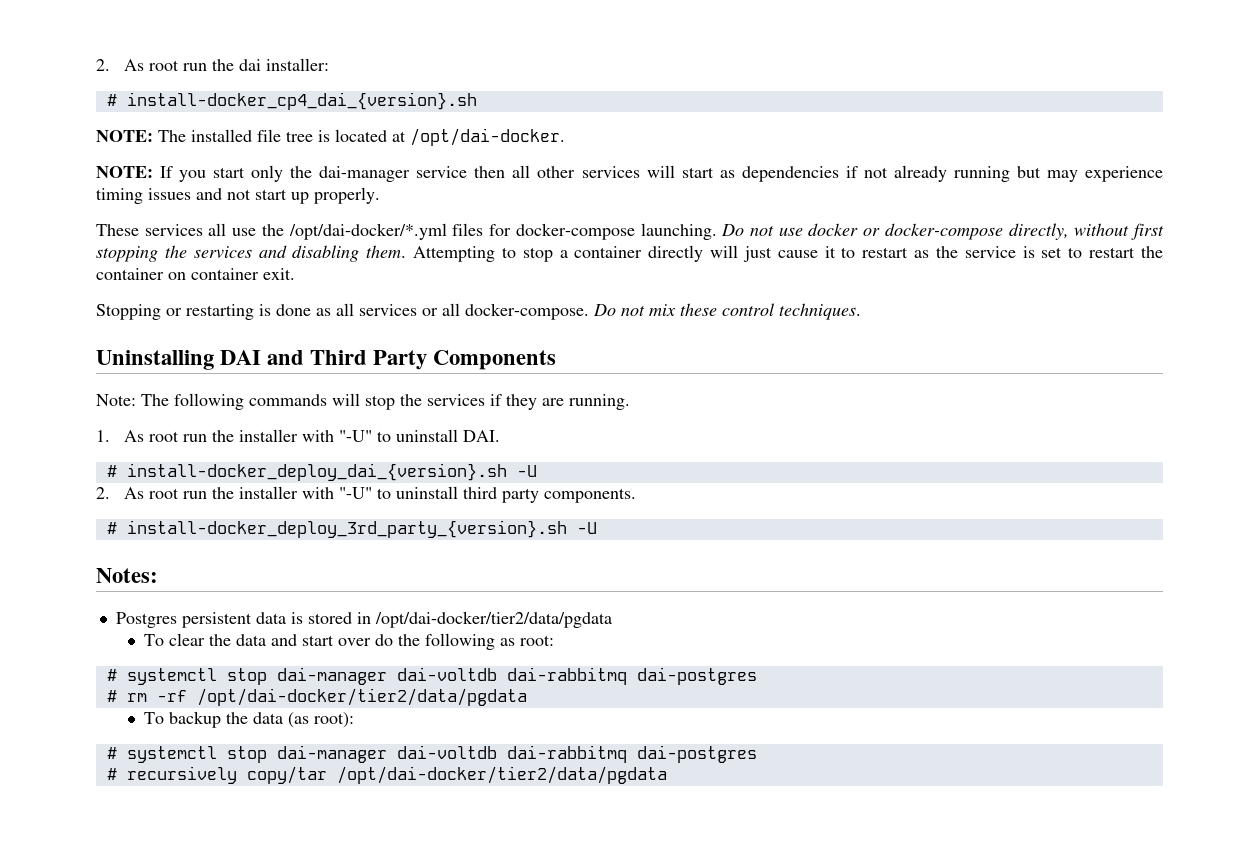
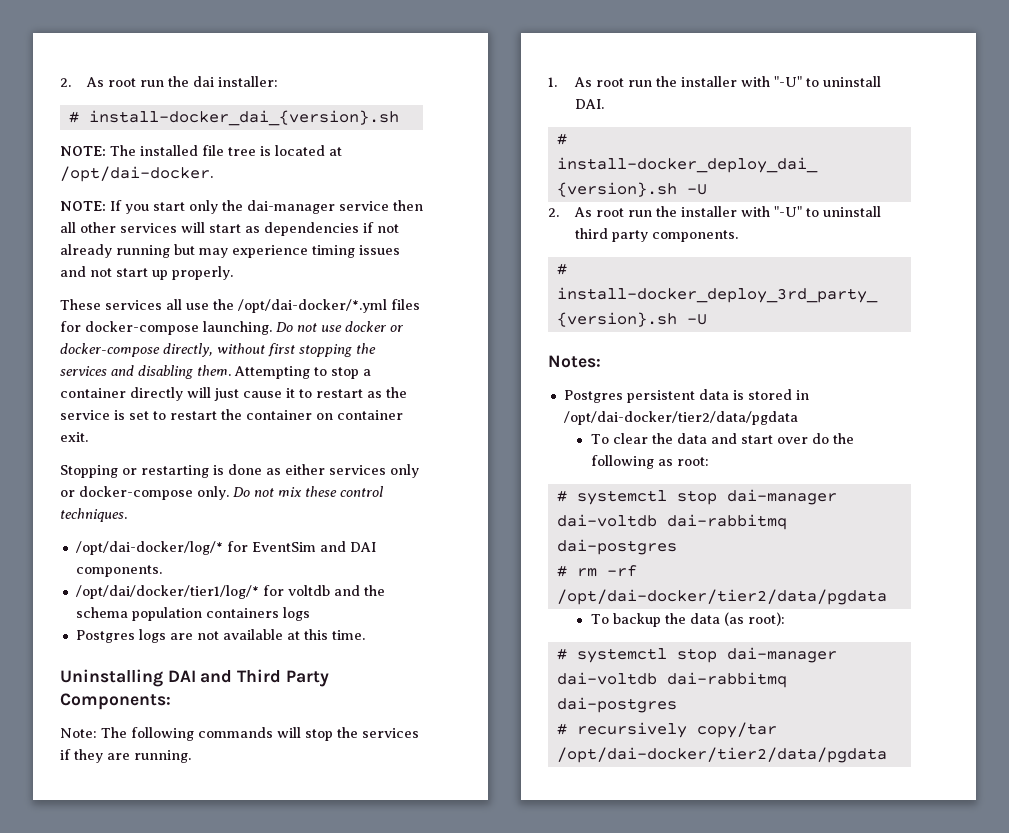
- # install-docker_cp4_dai_{version}.sh
+ # install-docker_dai_{version}.sh
- Stopping or restarting is done as all services or all docker-compose.
+ Stopping or restarting is done as either services only or docker-compose only.
+ /opt/dai-docker/log/* for EventSim and DAI components.
+ /opt/dai/docker/tier1/log/* for voltdb and the schema population containers logs
+ Postgres logs are not available at this time.
- Uninstalling DAI and Third Party Components
+ Uninstalling DAI and Third Party Components:

